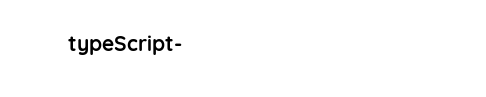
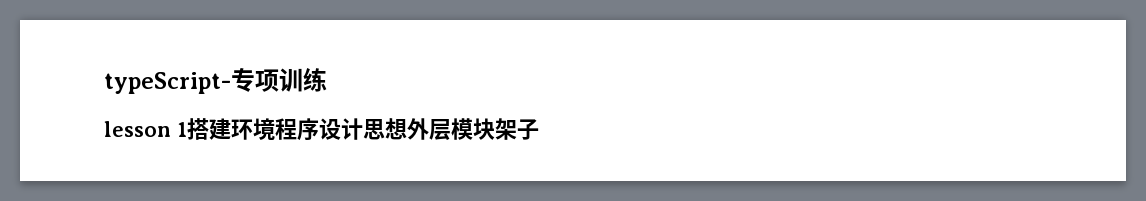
- typeScript-
+ typeScript-专项训练
+ lesson 1搭建环境程序设计思想外层模块架子

